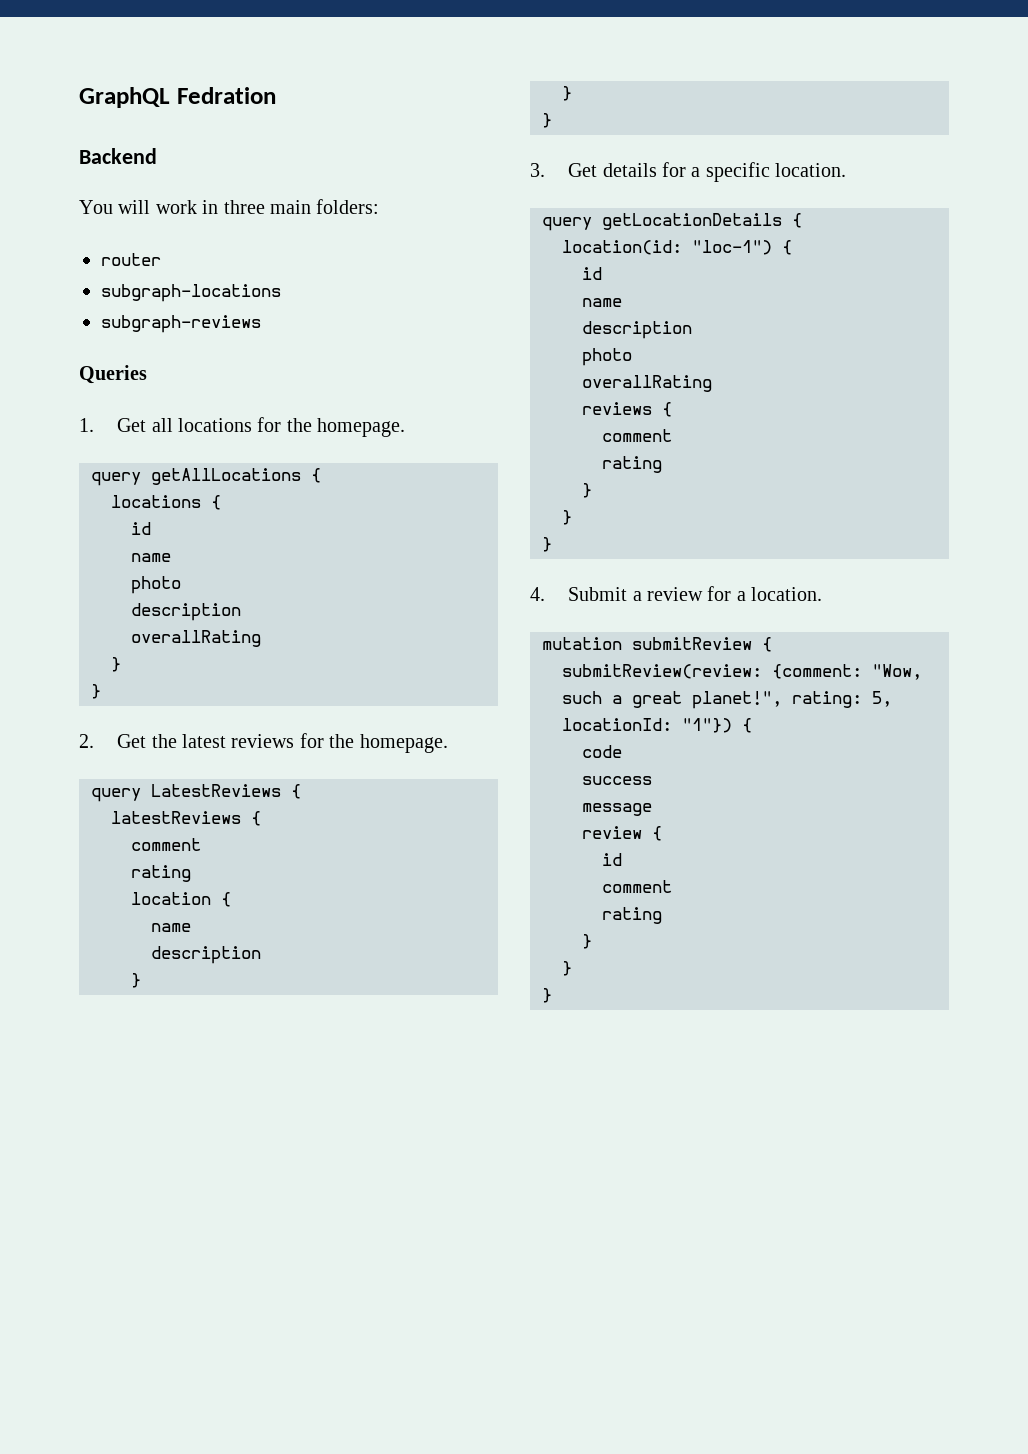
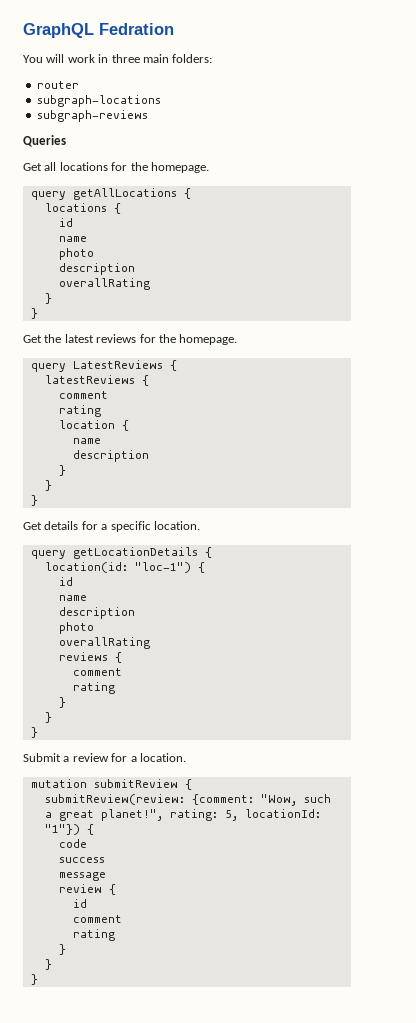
- Backend
- 1. Get all locations for the homepage.
+ Get all locations for the homepage.
- 2. Get the latest reviews for the homepage.
+ Get the latest reviews for the homepage.
- 3. Get details for a specific location.
+ Get details for a specific location.
- 4. Submit a review for a location.
+ Submit a review for a location.

